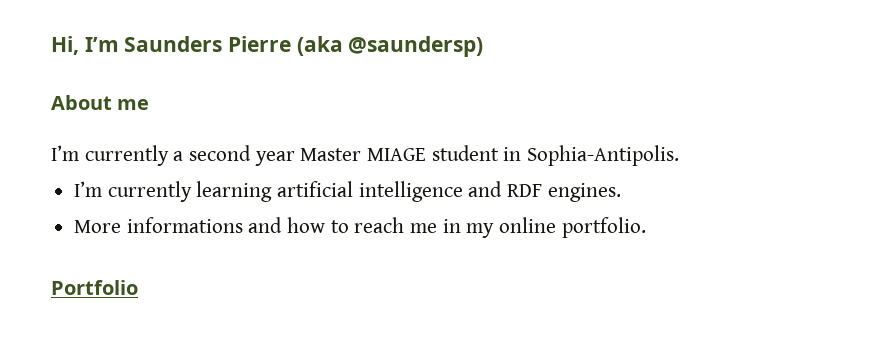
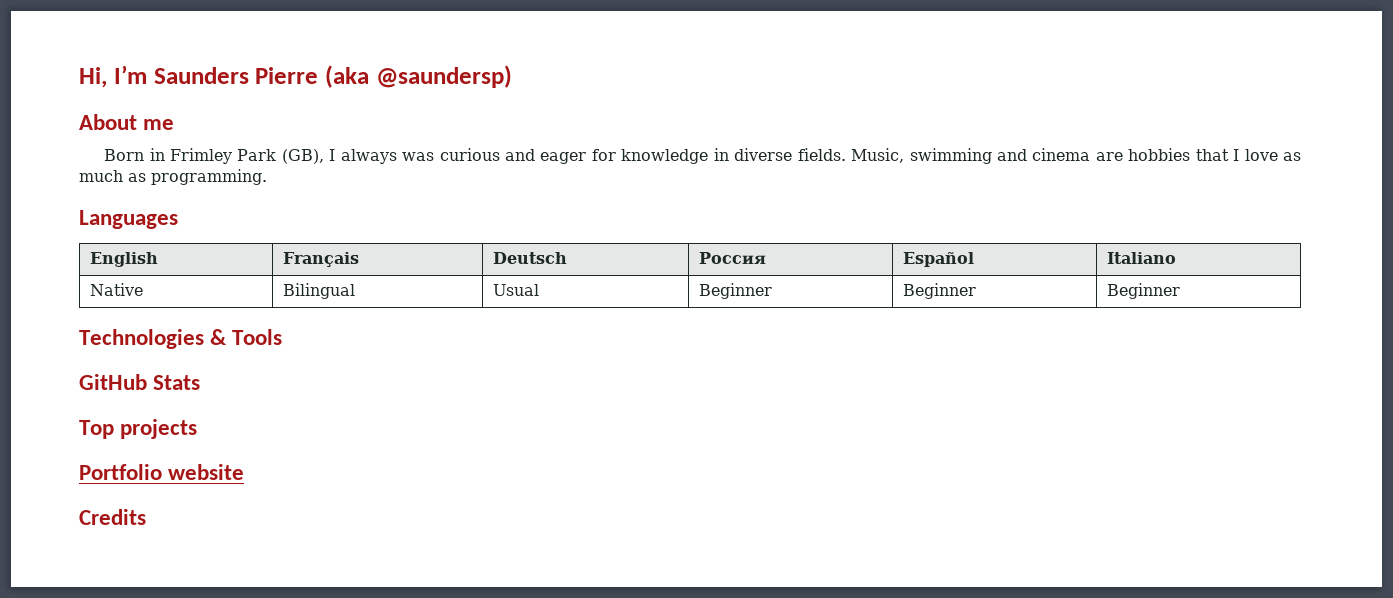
- I’m currently a second year Master MIAGE student in Sophia-Antipolis.
- I’m currently learning artificial intelligence and RDF engines.
- More informations and how to reach me in my online portfolio.
+ Born in Frimley Park (GB), I always was curious and eager for knowledge in diverse fields. Music, swimming and cinema are hobbies that I love as much as programming.
+ Languages
+ English | Français | Deutsch | Россия | Español | Italiano
+ Native | Bilingual | Usual | Beginner | Beginner | Beginner
+ Technologies & Tools
+ GitHub Stats
+ Top projects
- Portfolio
+ Portfolio website
+ Credits

